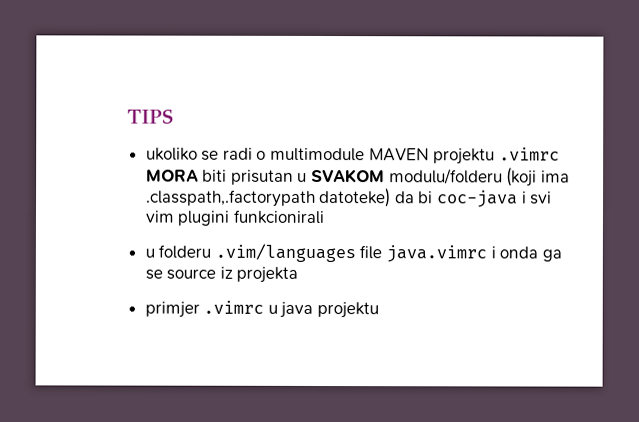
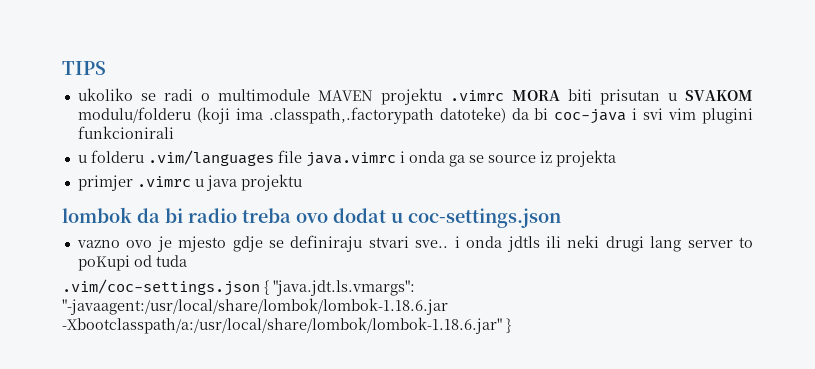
+ lombok da bi radio treba ovo dodat u coc-settings.json
+ vazno ovo je mjesto gdje se definiraju stvari sve.. i onda jdtls ili neki drugi lang server to poKupi od tuda
+ .vim/coc-settings.json { "java.jdt.ls.vmargs": "-javaagent:/usr/local/share/lombok/lombok-1.18.6.jar -Xbootclasspath/a:/usr/local/share/lombok/lombok-1.18.6.jar" }

